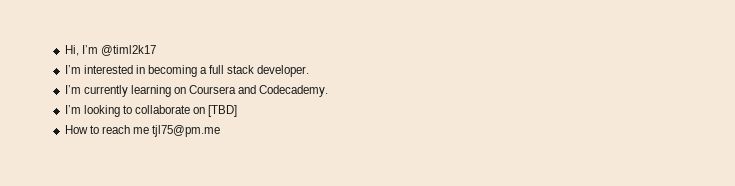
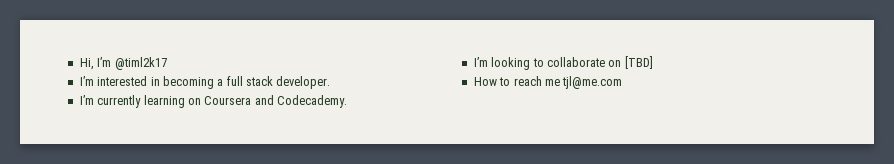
- How to reach me tjl75@pm.me
+ How to reach me tjl@me.com

